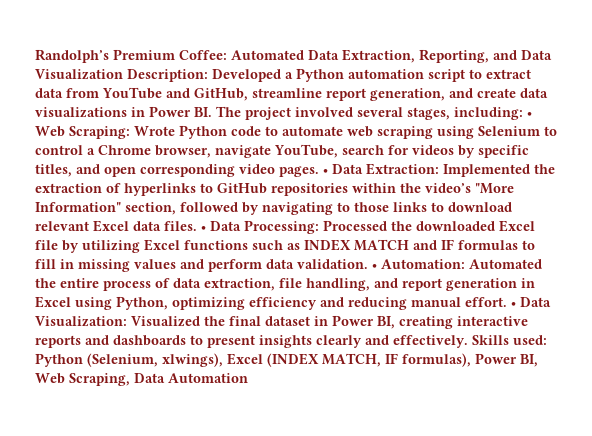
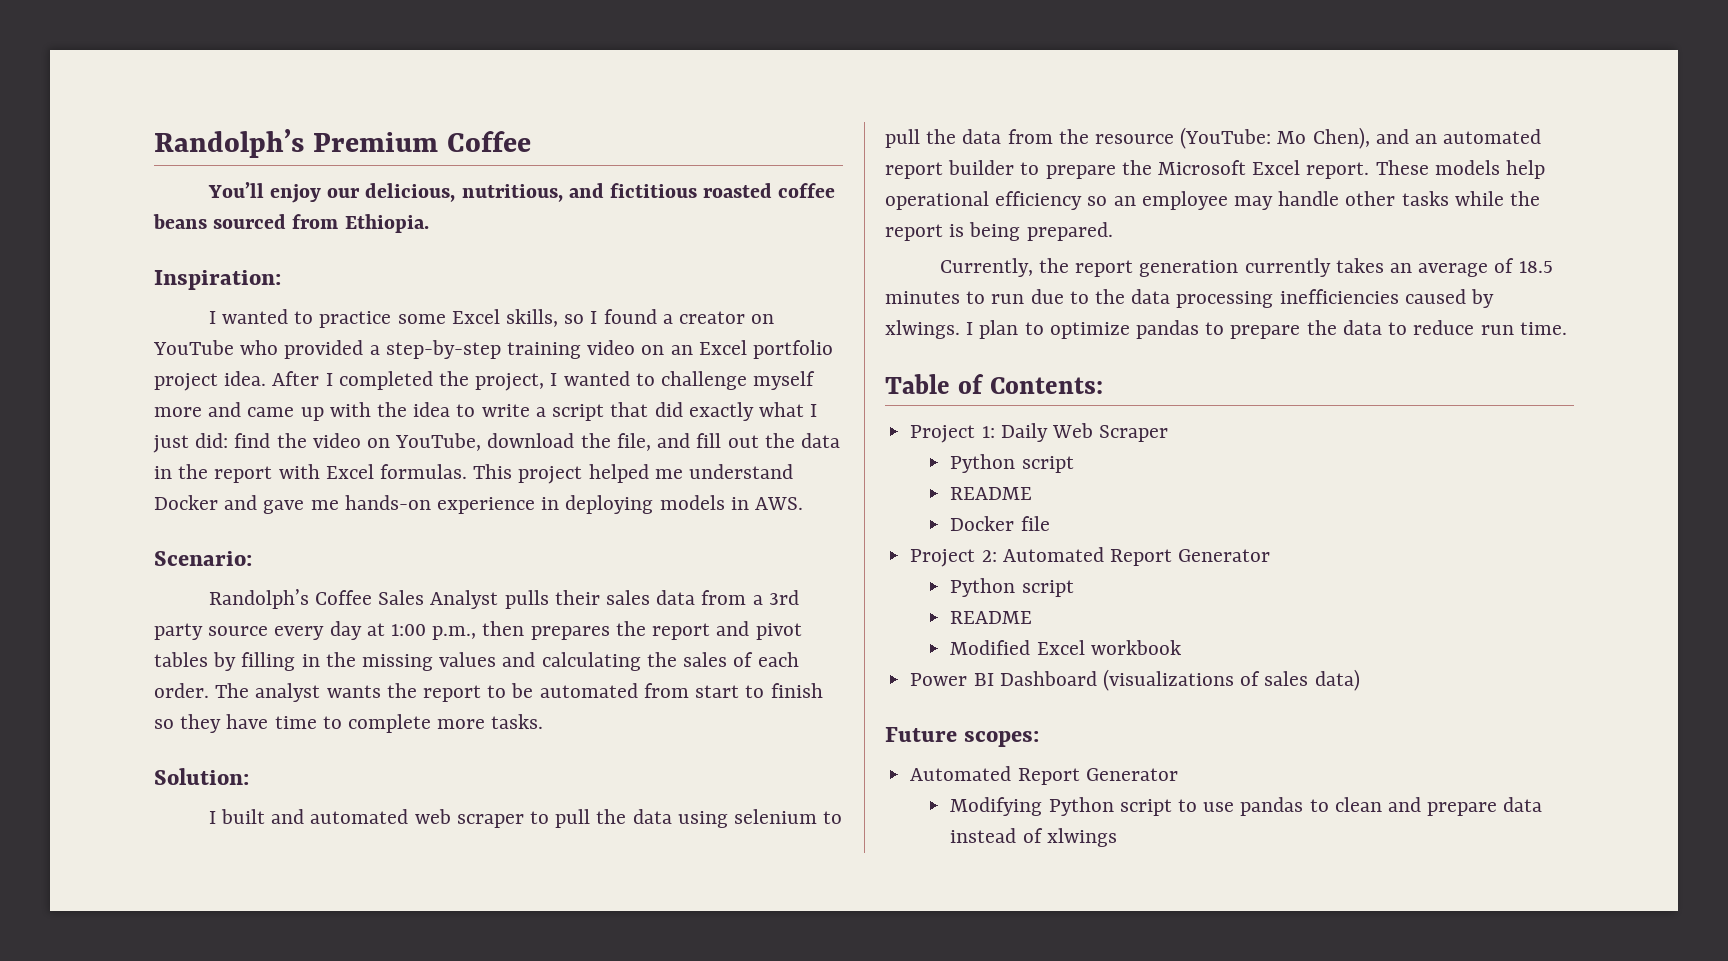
- Randolph’s Premium Coffee: Automated Data Extraction, Reporting, and Data Visualization Description: Developed a Python automation script to extract data from YouTube and GitHub, streamline report generation, and create data visualizations in Power BI. The project involved several stages, including: • Web Scraping: Wrote Python code to automate web scraping using Selenium to control a Chrome browser, navigate YouTube, search for videos by specific titles, and open corresponding video pages. • Data Extraction: Implemented the extraction of hyperlinks to GitHub repositories within the video’s "More Information" section, followed by navigating to those links to download relevant Excel data files. • Data Processing: Processed the downloaded Excel file by utilizing Excel functions such as INDEX MATCH and IF formulas to fill in missing values and perform data validation. • Automation: Automated the entire process of data extraction, file handling, and report generation in Excel using Python, optimizing efficiency and reducing manual effort. • Data Visualization: Visualized the final dataset in Power BI, creating interactive reports and dashboards to present insights clearly and effectively. Skills used: Python (Selenium, xlwings), Excel (INDEX MATCH, IF formulas), Power BI, Web Scraping, Data Automation
+ Randolph’s Premium Coffee
+ You’ll enjoy our delicious, nutritious, and fictitious roasted coffee beans sourced from Ethiopia.
+ Inspiration:
+ I wanted to practice some Excel skills, so I found a creator on YouTube who provided a step-by-step training video on an Excel portfolio project idea. After I completed the project, I wanted to challenge myself more and came up with the idea to write a script that did exactly what I just did: find the video on YouTube, download the file, and fill out the data in the report with Excel formulas. This project helped me understand Docker and gave me hands-on experience in deploying models in AWS.
+ Scenario:
+ Randolph’s Coffee Sales Analyst pulls their sales data from a 3rd party source every day at 1:00 p.m., then prepares the report and pivot tables by filling in the missing values and calculating the sales of each order. The analyst wants the report to be automated from start to finish so they have time to complete more tasks.
+ Solution:
+ I built and automated web scraper to pull the data using selenium to pull the data from the resource (YouTube: Mo Chen), and an automated report builder to prepare the Microsoft Excel report. These models help operational efficiency so an employee may handle other tasks while the report is being prepared.
+ Currently, the report generation currently takes an average of 18.5 minutes to run due to the data processing inefficiencies caused by xlwings. I plan to optimize pandas to prepare the data to reduce run time.
+ Table of Contents:
+ Project 1: Daily Web Scraper
+ Python script
+ README
+ Docker file
+ Project 2: Automated Report Generator
+ Python script
+ README
+ Modified Excel workbook
+ Power BI Dashboard (visualizations of sales data)
+ Future scopes:
+ Automated Report Generator
+ Modifying Python script to use pandas to clean and prepare data instead of xlwings

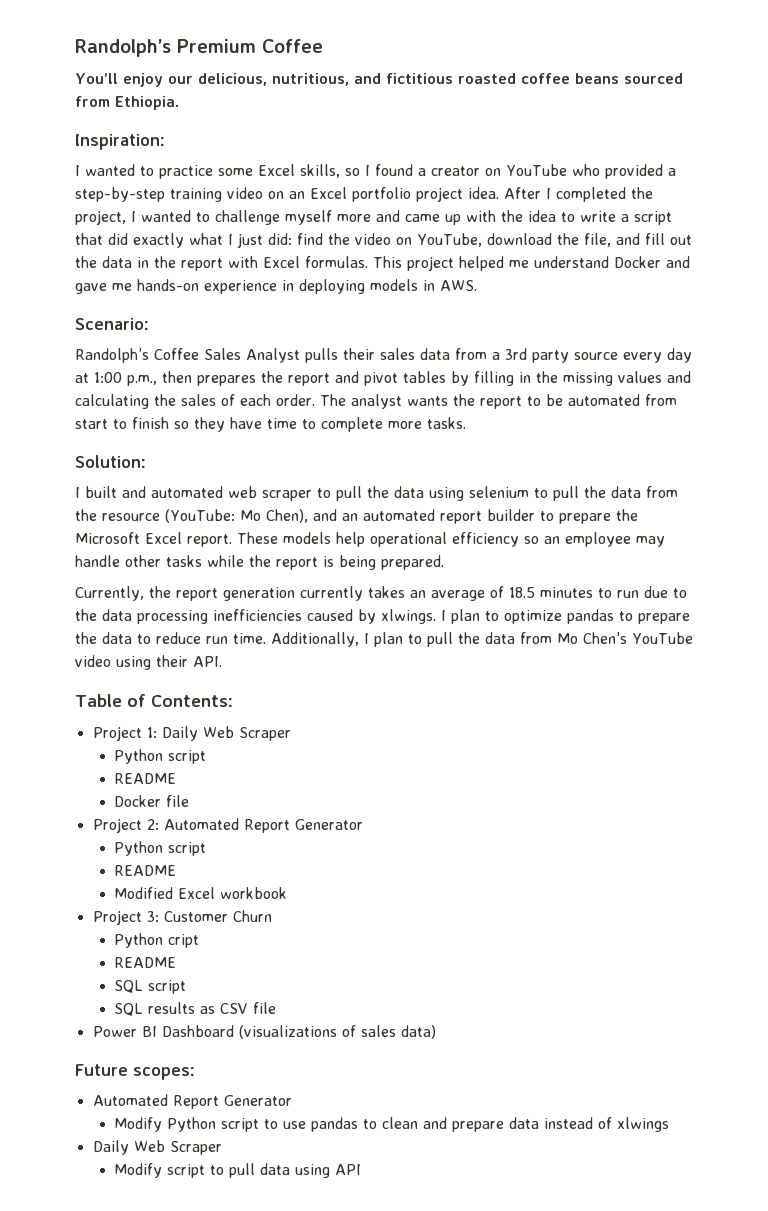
+ Additionally, I plan to pull the data from Mo Chen's YouTube video using their API.
+ Project 3: Customer Churn
+ Python cript
+ README
+ SQL script
+ SQL results as CSV file
- Modifying Python script to use pandas to clean and prepare data instead of xlwings
+ Modify Python script to use pandas to clean and prepare data instead of xlwings
+ Daily Web Scraper
+ Modify script to pull data using API

